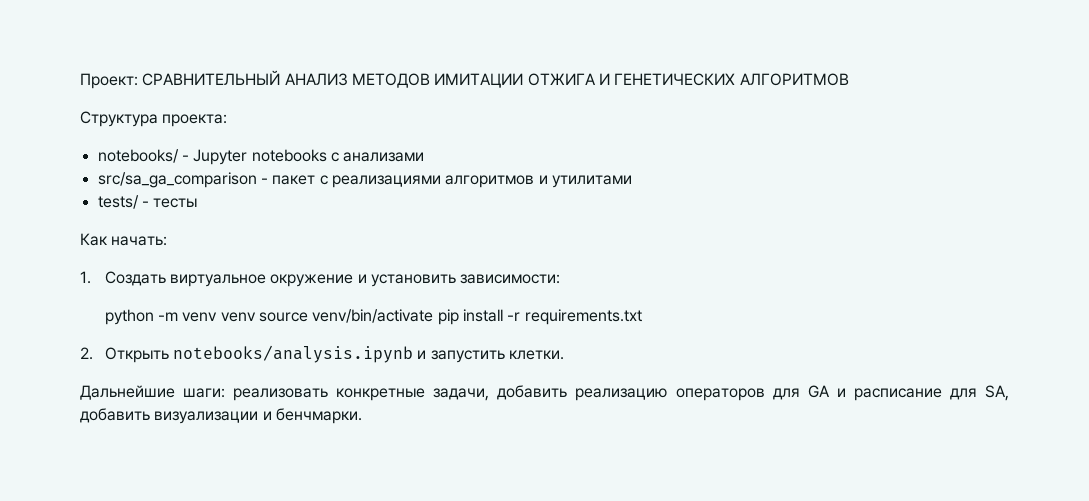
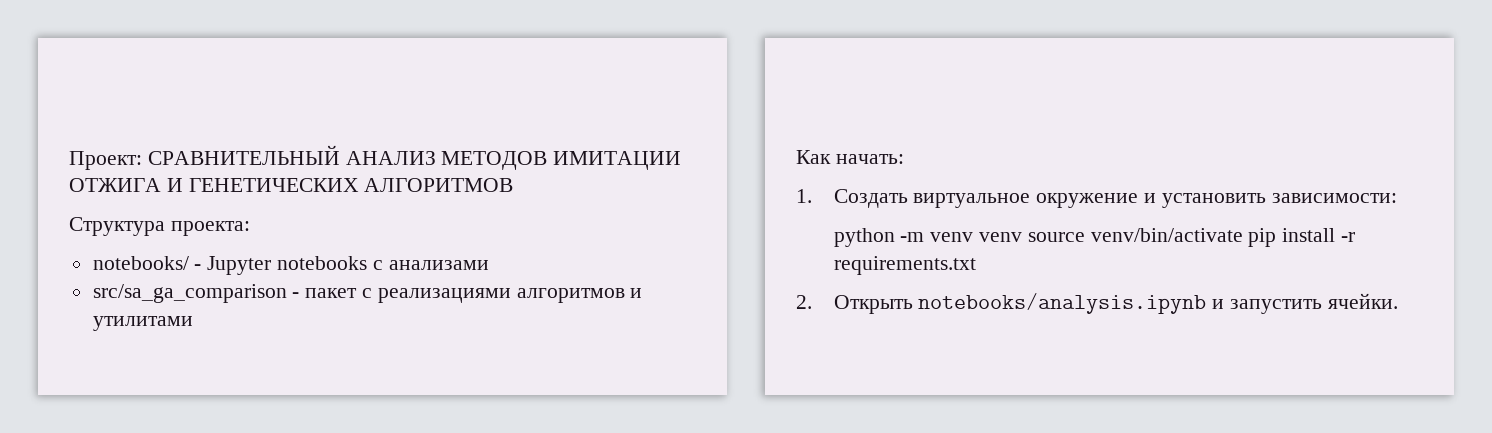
- tests/ - тесты
- 2. Открыть notebooks/analysis.ipynb и запустить клетки.
- Дальнейшие шаги: реализовать конкретные задачи, добавить реализацию операторов для GA и расписание для SA, добавить визуализации и бенчмарки.
+ 2. Открыть notebooks/analysis.ipynb и запустить ячейки.

